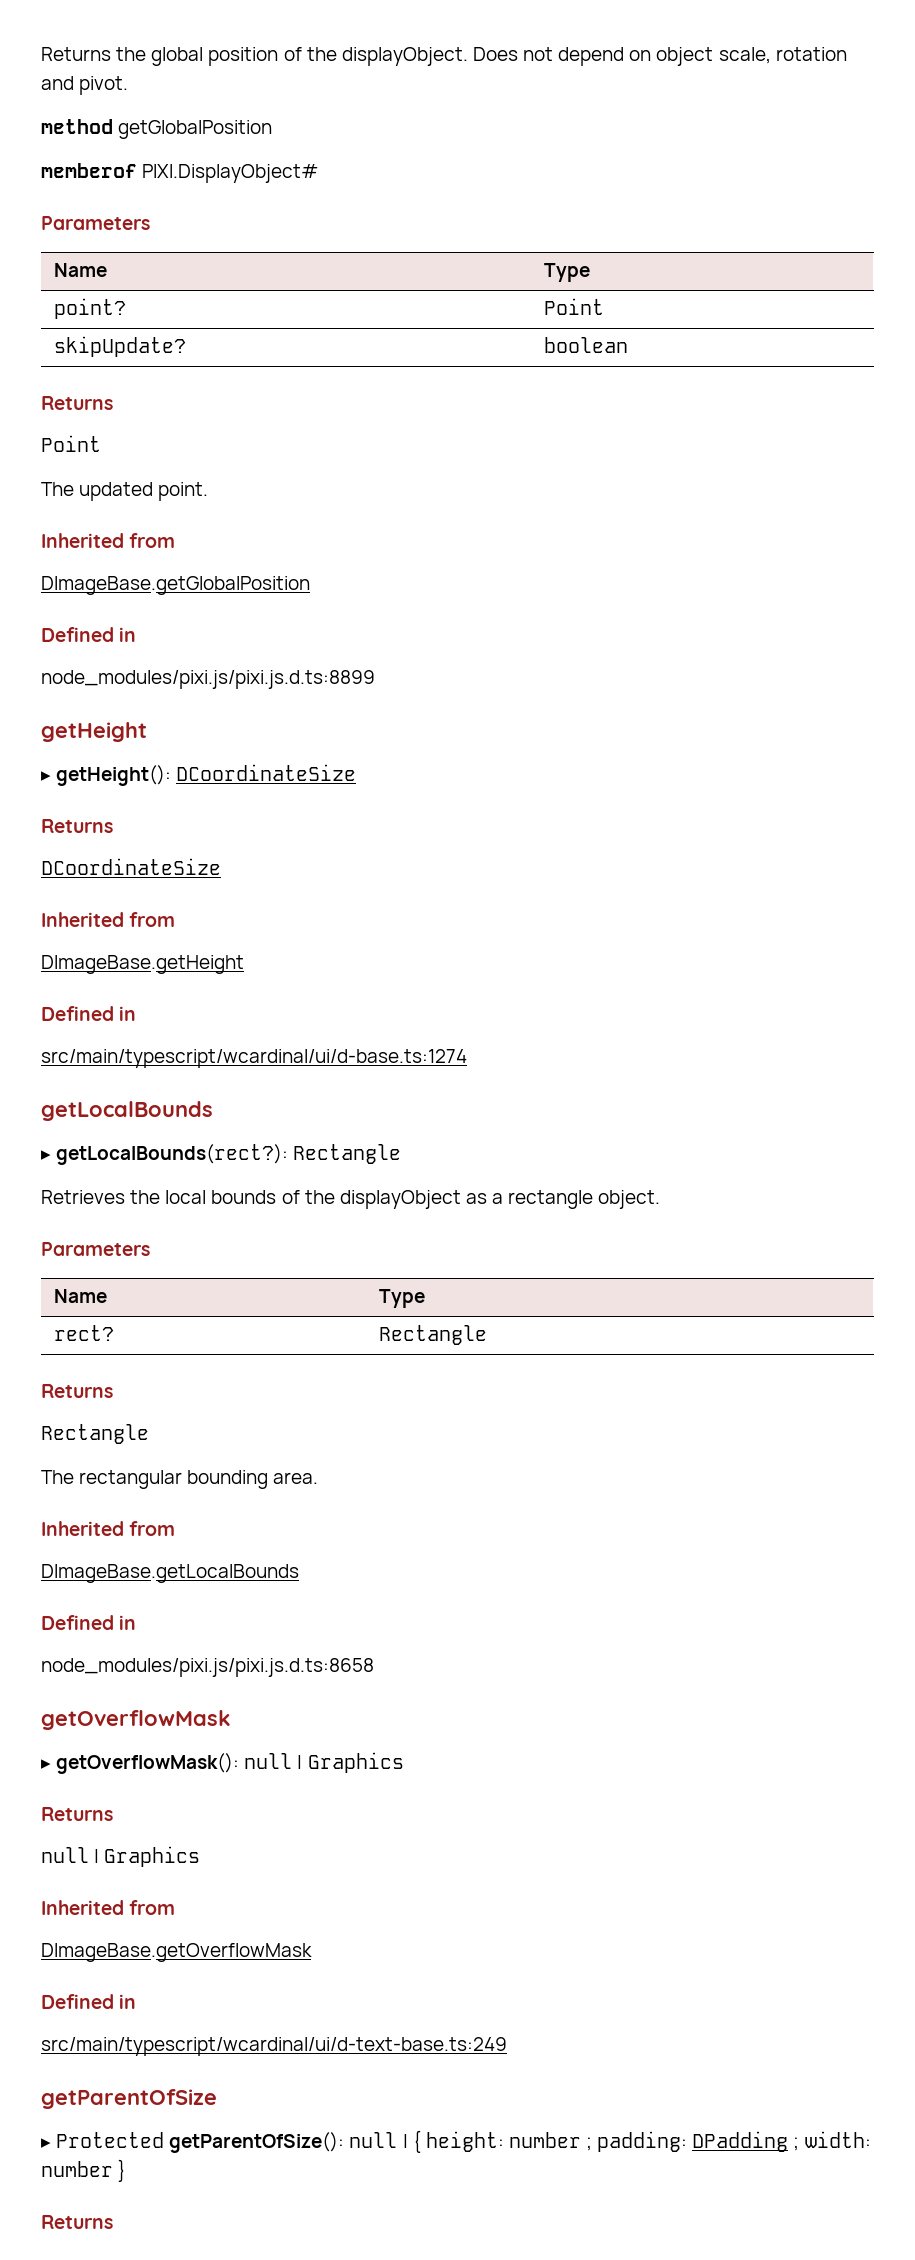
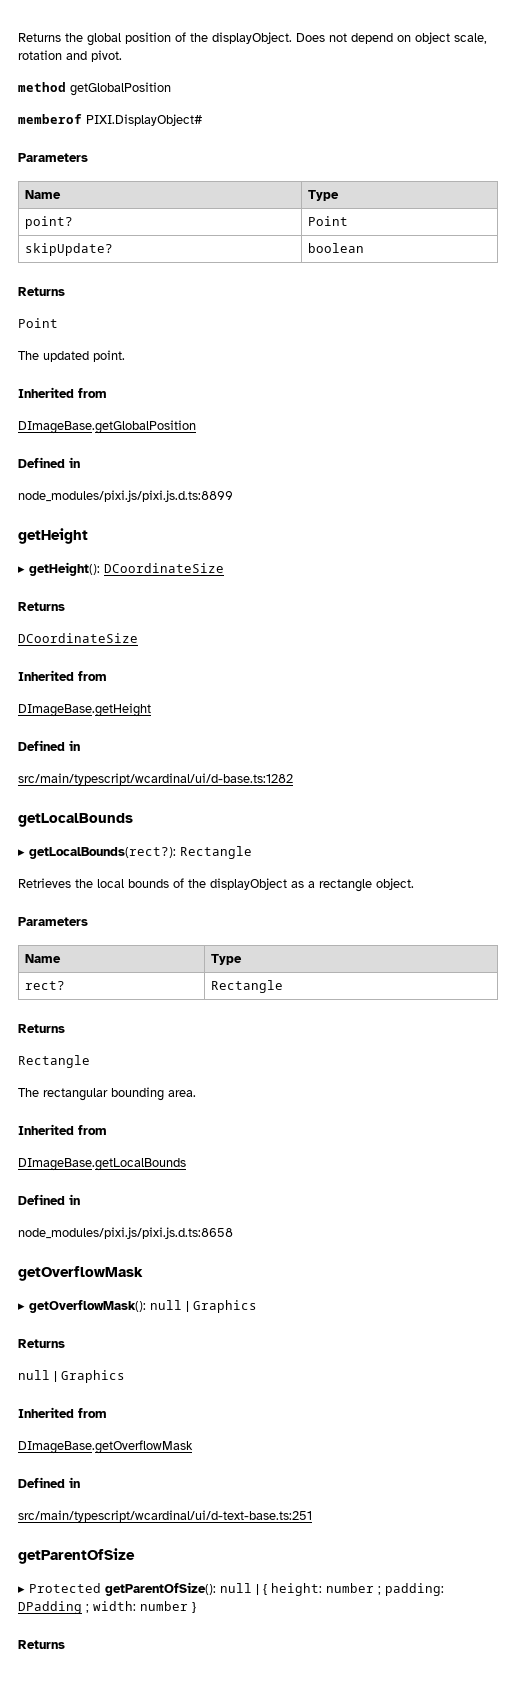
- src/main/typescript/wcardinal/ui/d-base.ts:1274
+ src/main/typescript/wcardinal/ui/d-base.ts:1282
- src/main/typescript/wcardinal/ui/d-text-base.ts:249
+ src/main/typescript/wcardinal/ui/d-text-base.ts:251

